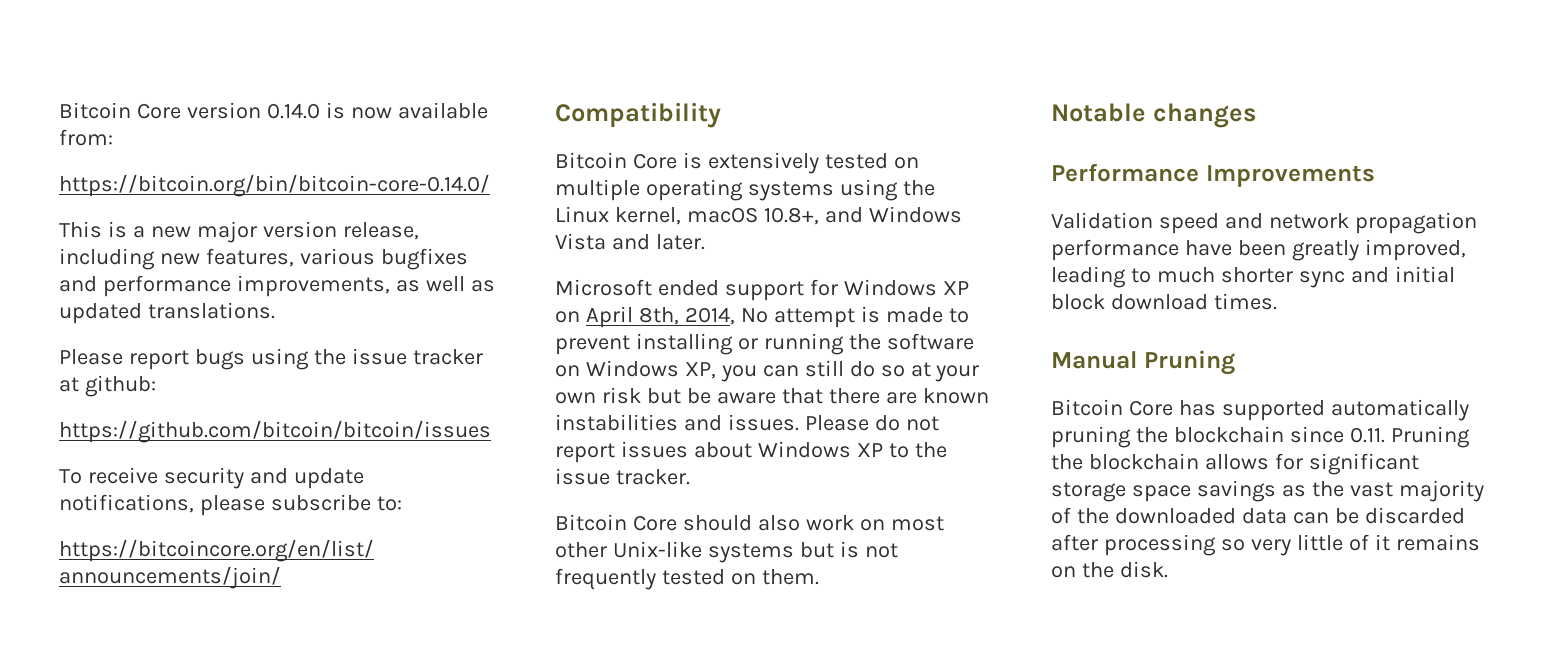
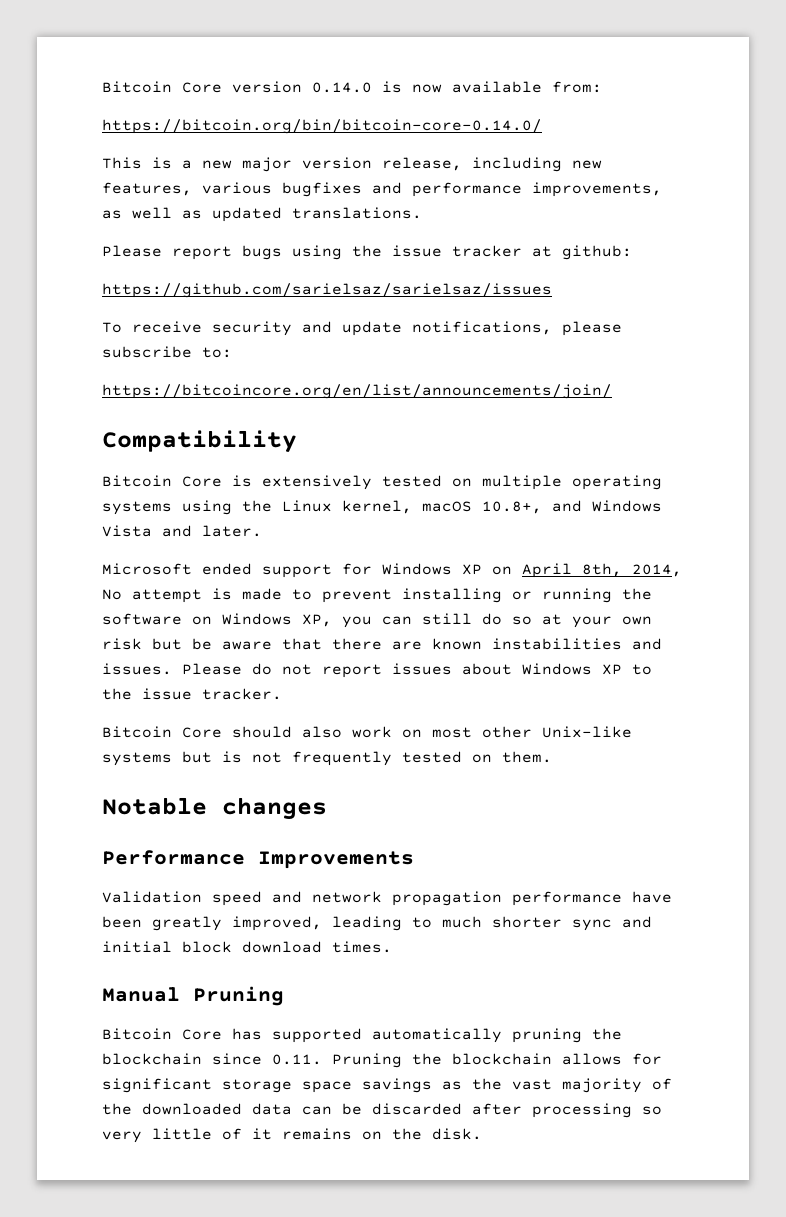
- https://github.com/bitcoin/bitcoin/issues
+ https://github.com/sarielsaz/sarielsaz/issues

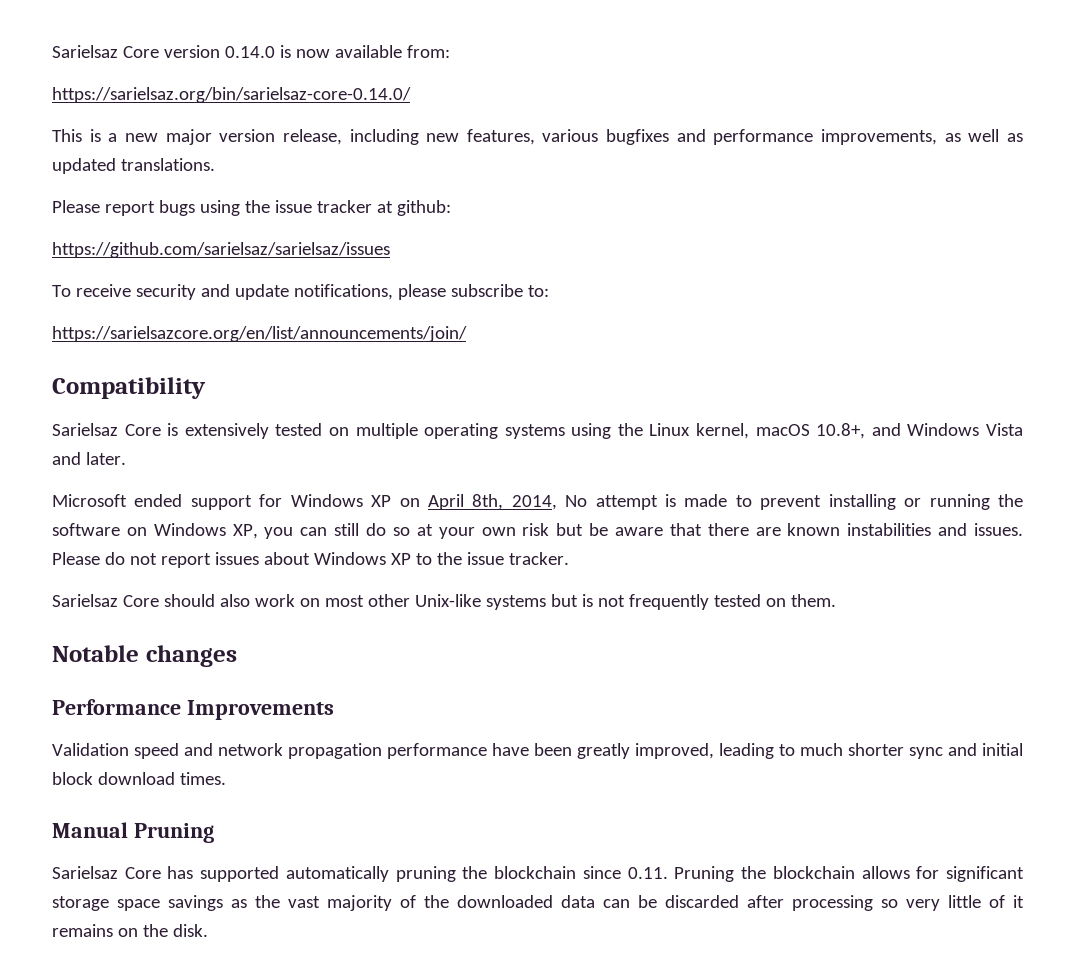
- Bitcoin Core version 0.14.0 is now available from:
+ Sarielsaz Core version 0.14.0 is now available from:
- https://bitcoin.org/bin/bitcoin-core-0.14.0/
+ https://sarielsaz.org/bin/sarielsaz-core-0.14.0/
- https://bitcoincore.org/en/list/announcements/join/
+ https://sarielsazcore.org/en/list/announcements/join/
- Bitcoin Core is extensively tested on multiple operating systems using the Linux kernel, macOS 10.8+, and Windows Vista and later.
+ Sarielsaz Core is extensively tested on multiple operating systems using the Linux kernel, macOS 10.8+, and Windows Vista and later.
- Bitcoin Core should also work on most other Unix-like systems but is not frequently tested on them.
+ Sarielsaz Core should also work on most other Unix-like systems but is not frequently tested on them.
- Bitcoin Core has supported automatically pruning the blockchain since 0.11. Pruning the blockchain allows for significant storage space savings as the vast majority of the downloaded data can be discarded after processing so very little of it remains on the disk.
+ Sarielsaz Core has supported automatically pruning the blockchain since 0.11. Pruning the blockchain allows for significant storage space savings as the vast majority of the downloaded data can be discarded after processing so very little of it remains on the disk.

